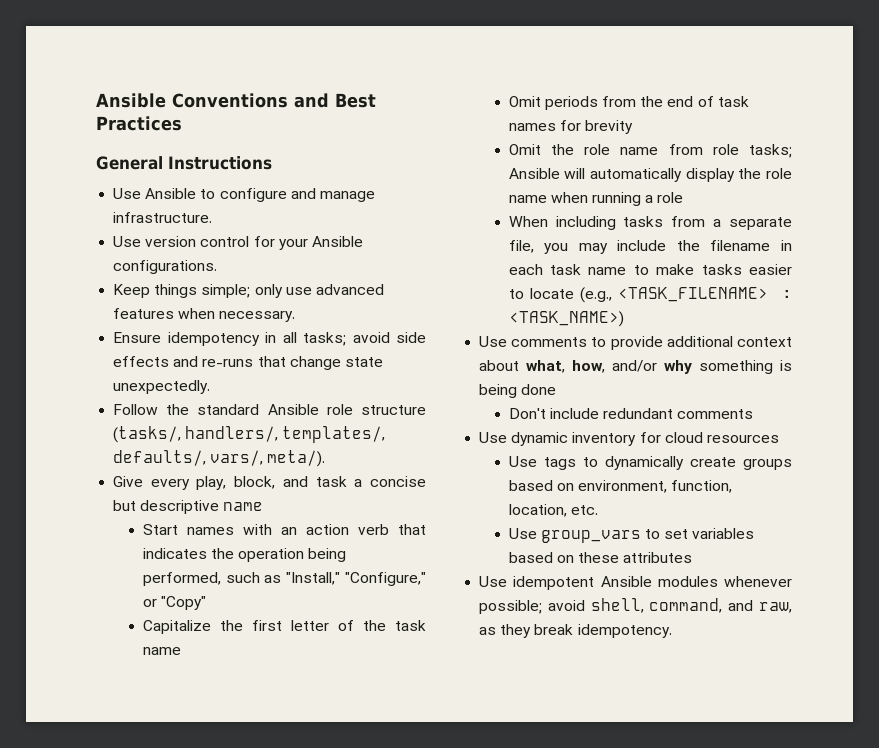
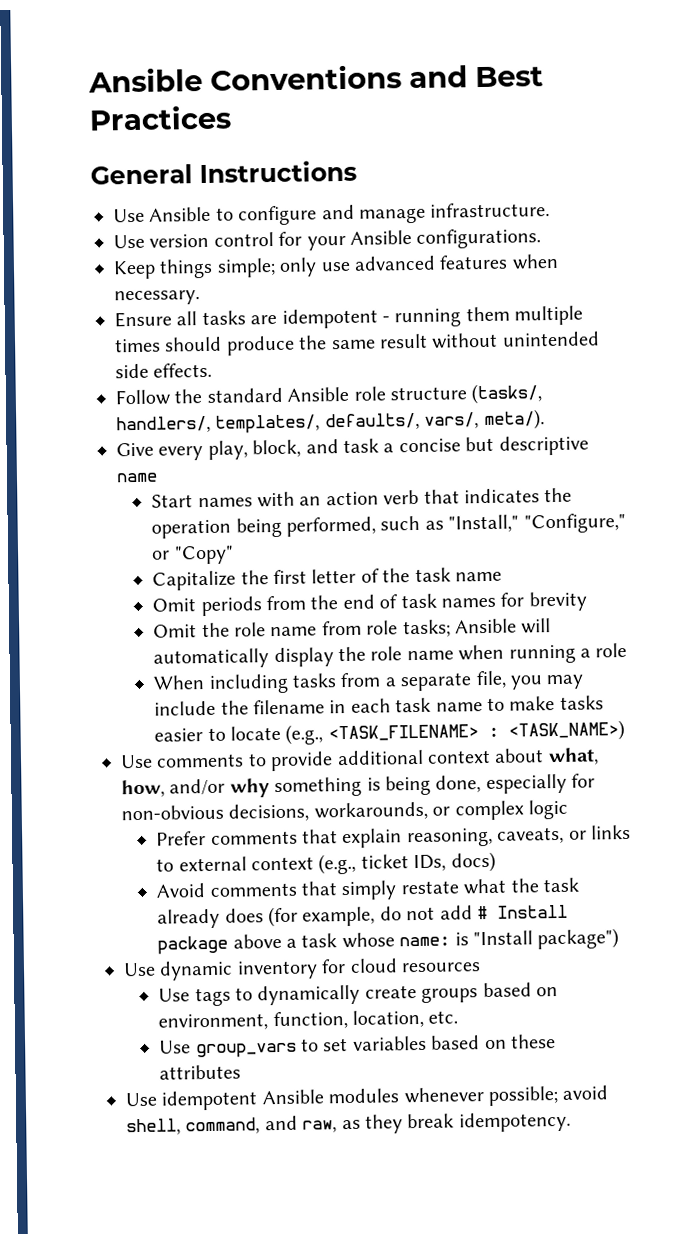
- Ensure idempotency in all tasks; avoid side effects and re-runs that change state unexpectedly.
+ Ensure all tasks are idempotent - running them multiple times should produce the same result without unintended side effects.
- Use comments to provide additional context about what, how, and/or why something is being done
- Don't include redundant comments
+ Use comments to provide additional context about what, how, and/or why something is being done, especially for non-obvious decisions, workarounds, or complex logic
+ Prefer comments that explain reasoning, caveats, or links to external context (e.g., ticket IDs, docs)
+ Avoid comments that simply restate what the task already does (for example, do not add # Install package above a task whose name: is "Install package")

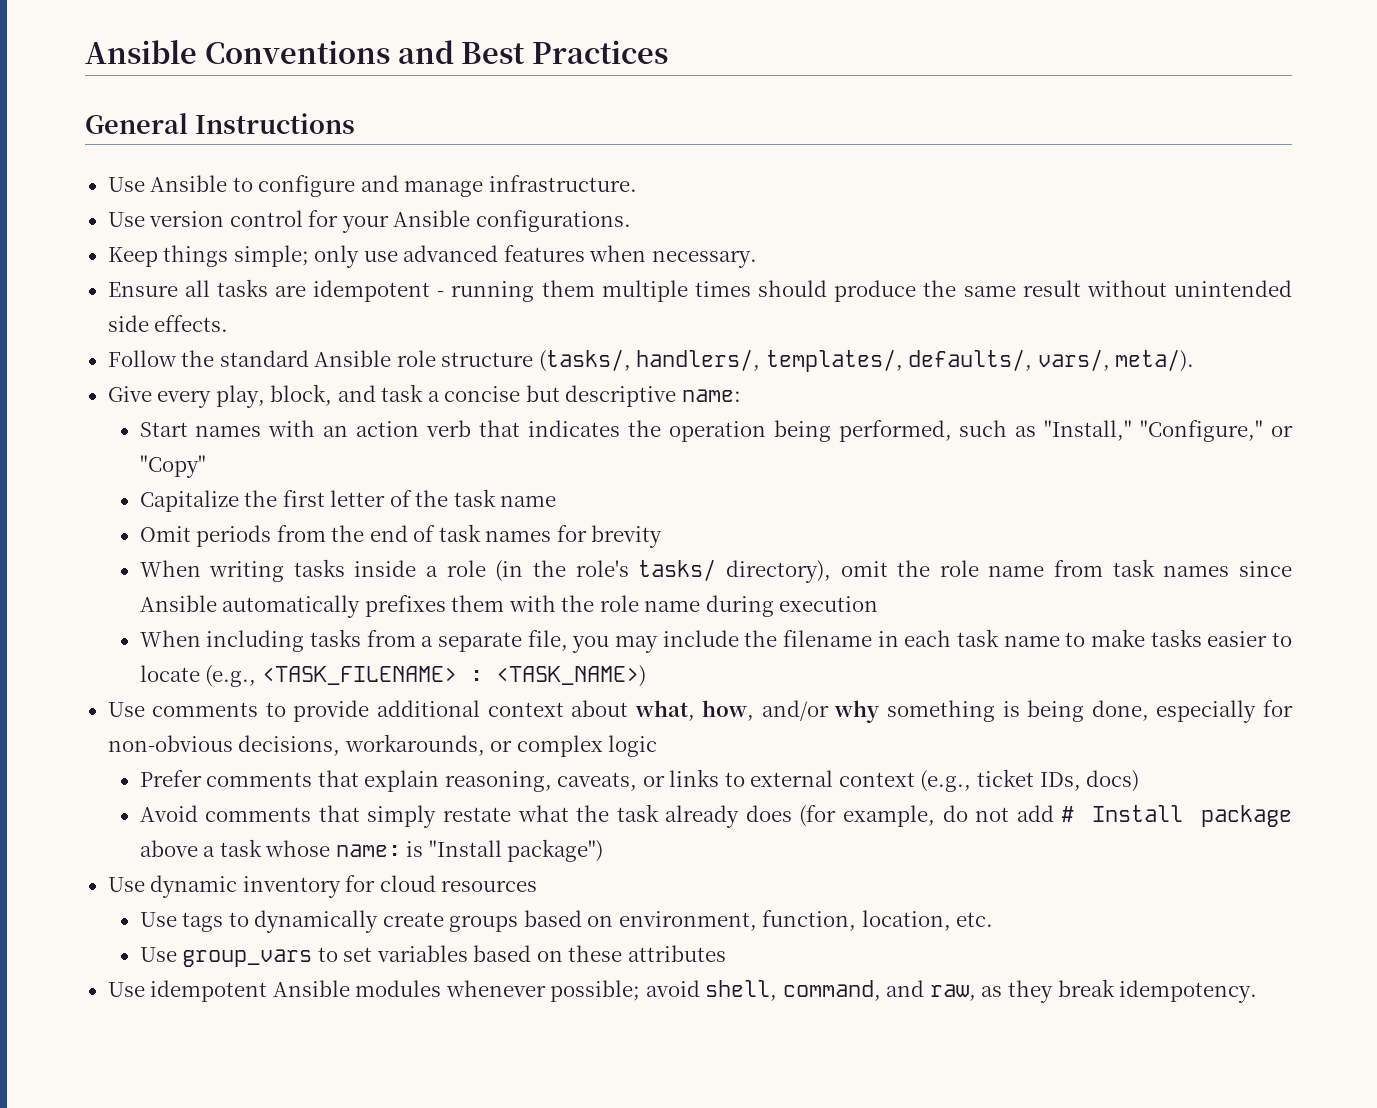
- Give every play, block, and task a concise but descriptive name
+ Give every play, block, and task a concise but descriptive name:
- Omit the role name from role tasks; Ansible will automatically display the role name when running a role
+ When writing tasks inside a role (in the role's tasks/ directory), omit the role name from task names since Ansible automatically prefixes them with the role name during execution

